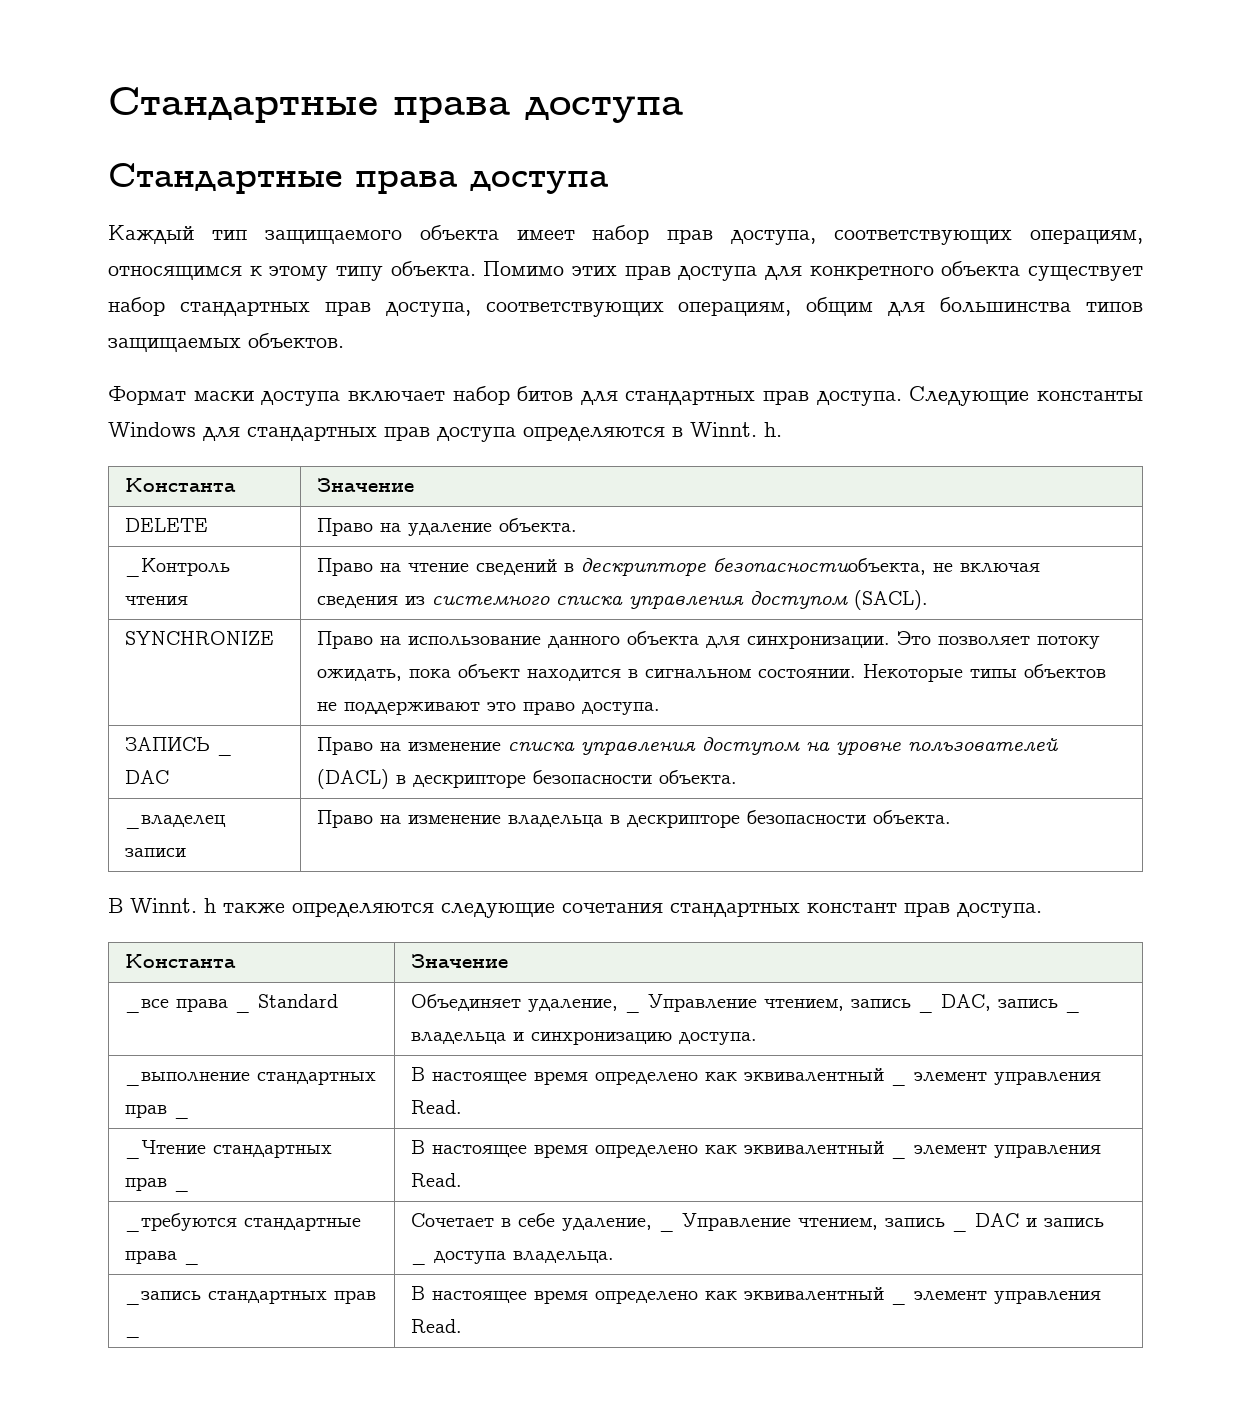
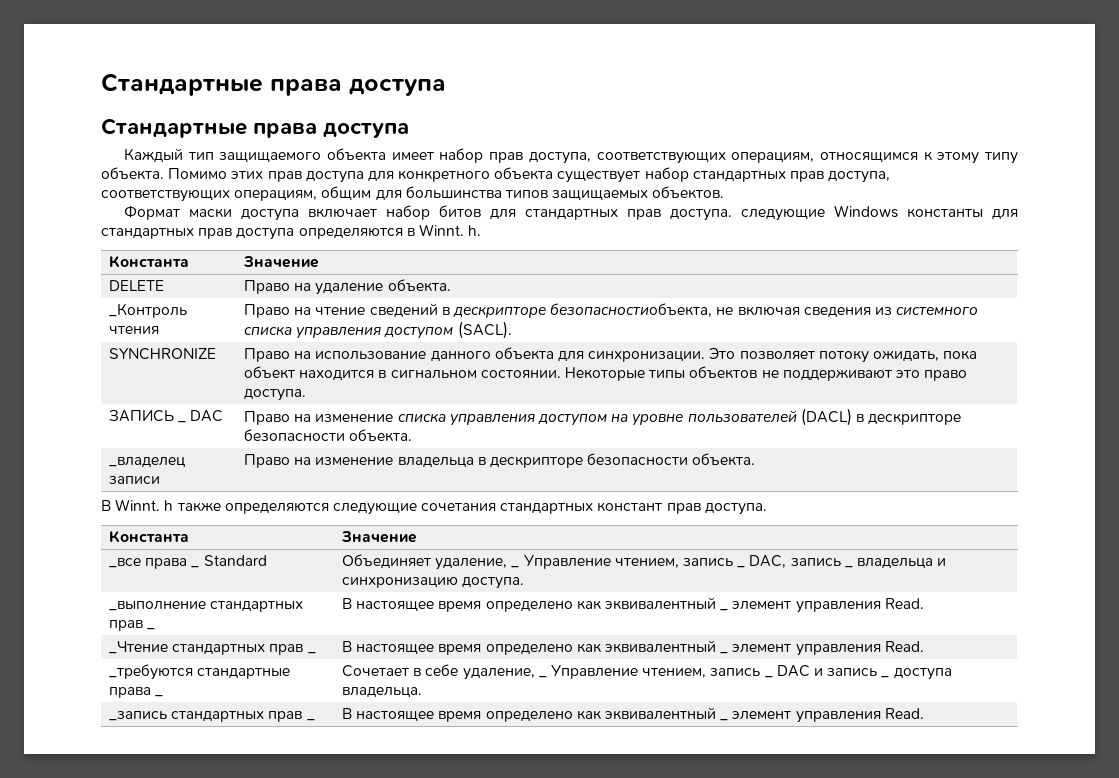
- Формат маски доступа включает набор битов для стандартных прав доступа. Следующие константы Windows для стандартных прав доступа определяются в Winnt. h.
+ Формат маски доступа включает набор битов для стандартных прав доступа. следующие Windows константы для стандартных прав доступа определяются в Winnt. h.

